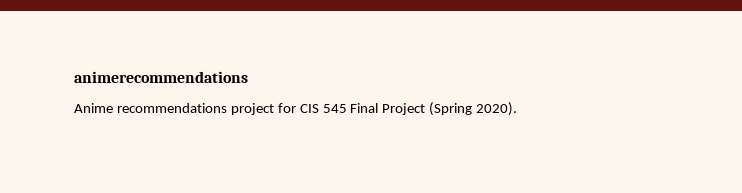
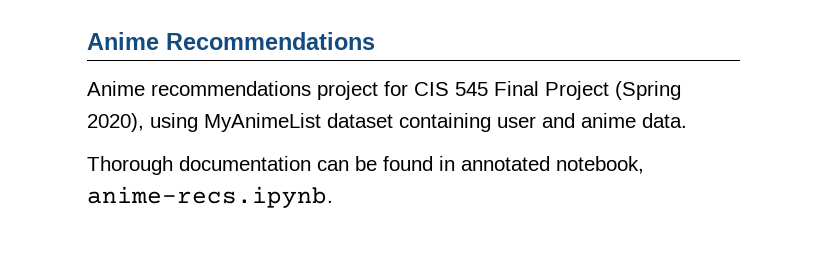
- animerecommendations
+ Anime Recommendations
- Anime recommendations project for CIS 545 Final Project (Spring 2020).
+ Anime recommendations project for CIS 545 Final Project (Spring 2020), using MyAnimeList dataset containing user and anime data.
+ Thorough documentation can be found in annotated notebook, anime-recs.ipynb.

